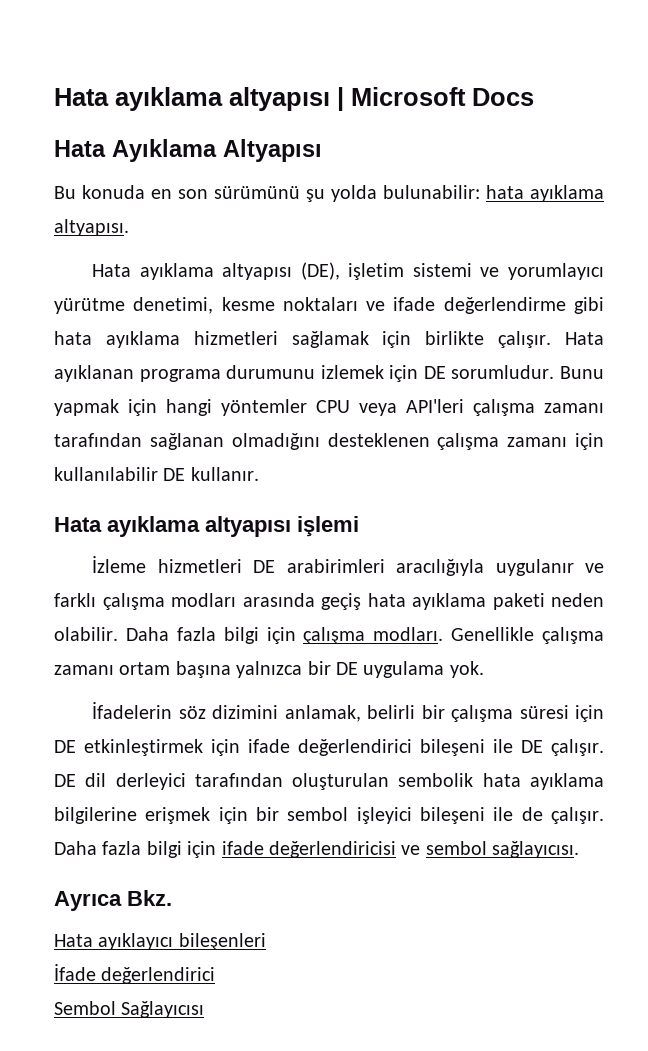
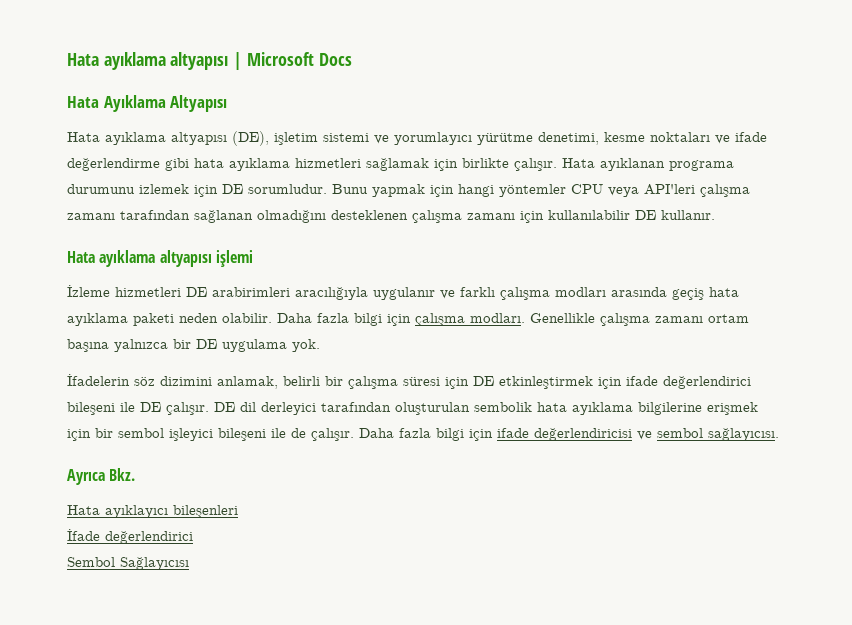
- Bu konuda en son sürümünü şu yolda bulunabilir: hata ayıklama altyapısı.

